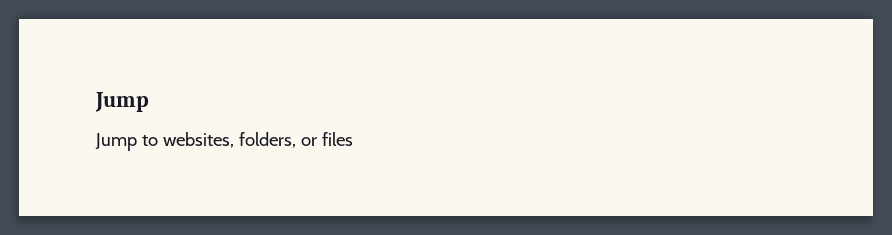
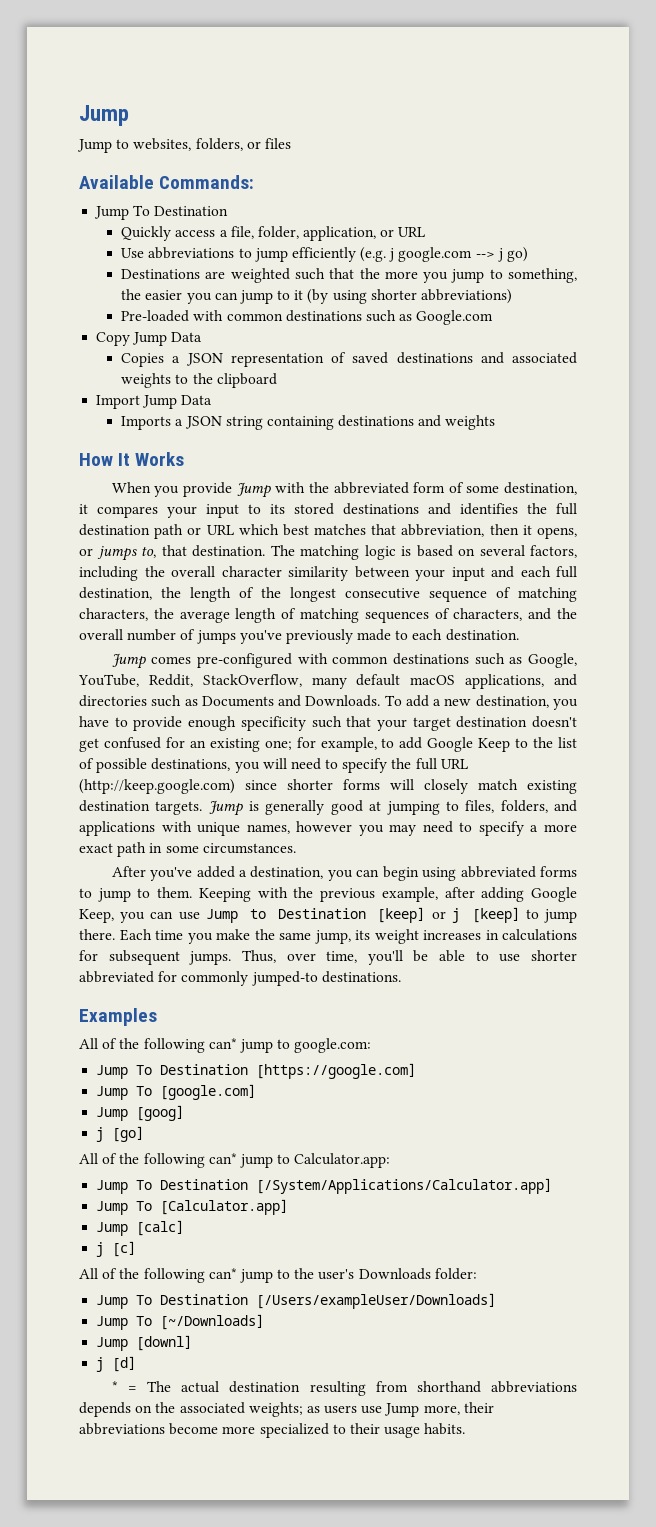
+ Available Commands:
+ Jump To Destination
+ Quickly access a file, folder, application, or URL
+ Use abbreviations to jump efficiently (e.g. j google.com --> j go)
+ Destinations are weighted such that the more you jump to something, the easier you can jump to it (by using shorter abbreviations)
+ Pre-loaded with common destinations such as Google.com
+ Copy Jump Data
+ Copies a JSON representation of saved destinations and associated weights to the clipboard
+ Import Jump Data
+ Imports a JSON string containing destinations and weights
+ How It Works
+ When you provide Jump with the abbreviated form of some destination, it compares your input to its stored destinations and identifies the full destination path or URL which best matches that abbreviation, then it opens, or jumps to, that destination. The matching logic is based on several factors, including the overall character similarity between your input and each full destination, the length of the longest consecutive sequence of matching characters, the average length of matching sequences of characters, and the overall number of jumps you've previously made to each destination.
+ Jump comes pre-configured with common destinations such as Google, YouTube, Reddit, StackOverflow, many default macOS applications, and directories such as Documents and Downloads. To add a new destination, you have to provide enough specificity such that your target destination doesn't get confused for an existing one; for example, to add Google Keep to the list of possible destinations, you will need to specify the full URL (http://keep.google.com) since shorter forms will closely match existing destination targets. Jump is generally good at jumping to files, folders, and applications with unique names, however you may need to specify a more exact path in some circumstances.
+ After you've added a destination, you can begin using abbreviated forms to jump to them. Keeping with the previous example, after adding Google Keep, you can use Jump to Destination [keep] or j [keep] to jump there. Each time you make the same jump, its weight increases in calculations for subsequent jumps. Thus, over time, you'll be able to use shorter abbreviated for commonly jumped-to destinations.
+ Examples
+ All of the following can* jump to google.com:
+ Jump To Destination [https://google.com]
+ Jump To [google.com]
+ Jump [goog]
+ j [go]
+ All of the following can* jump to Calculator.app:
+ Jump To Destination [/System/Applications/Calculator.app]
+ Jump To [Calculator.app]
+ Jump [calc]
+ j [c]
+ All of the following can* jump to the user's Downloads folder:
+ Jump To Destination [/Users/exampleUser/Downloads]
+ Jump To [~/Downloads]
+ Jump [downl]
+ j [d]
+ * = The actual destination resulting from shorthand abbreviations depends on the associated weights; as users use Jump more, their abbreviations become more specialized to their usage habits.

